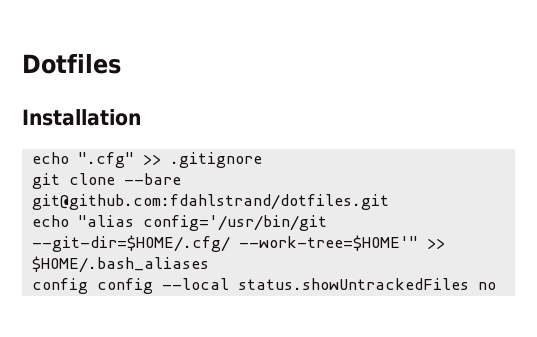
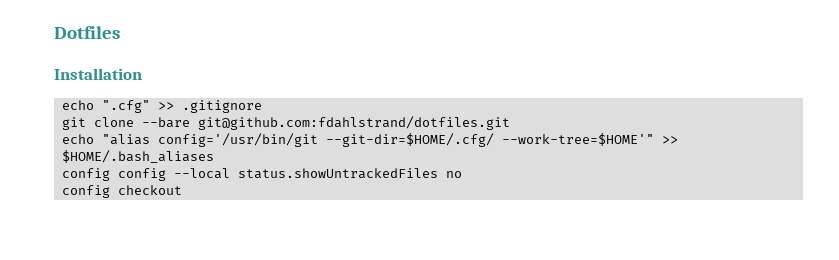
+ config checkout

